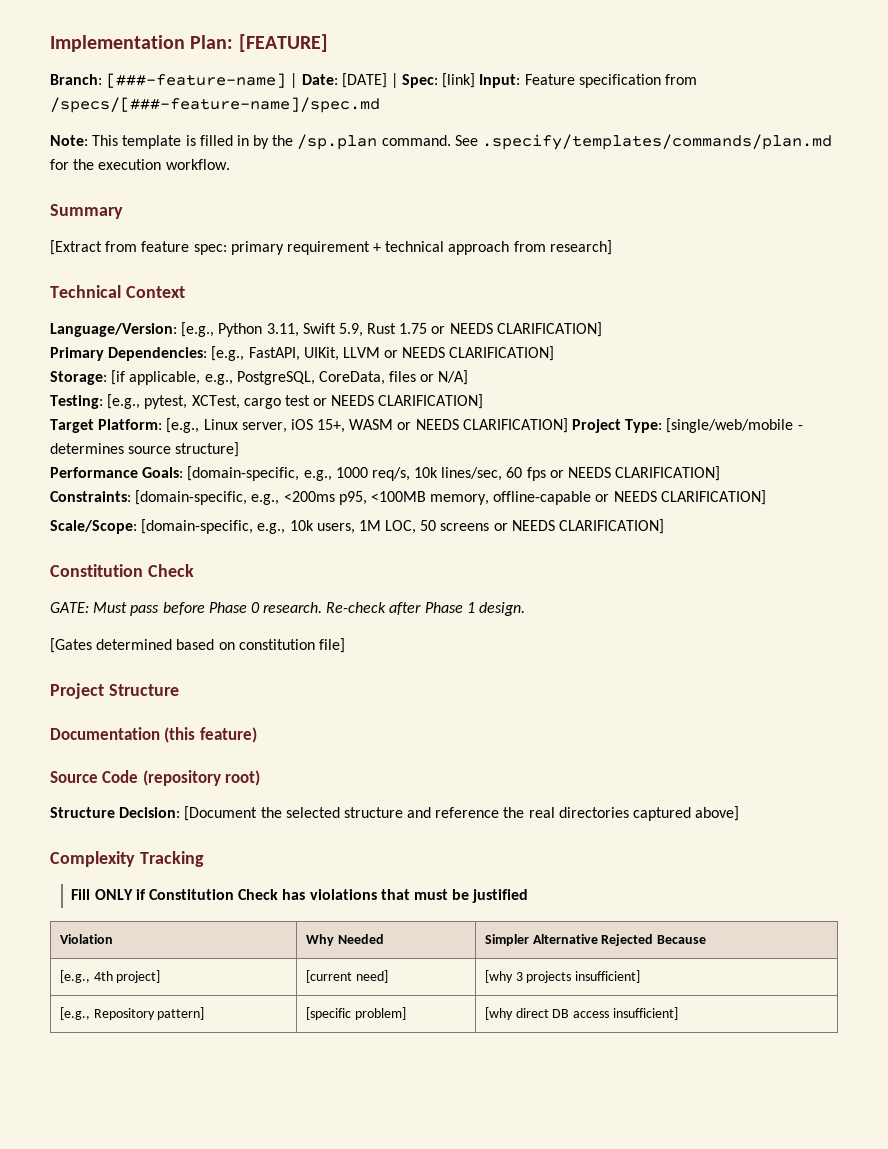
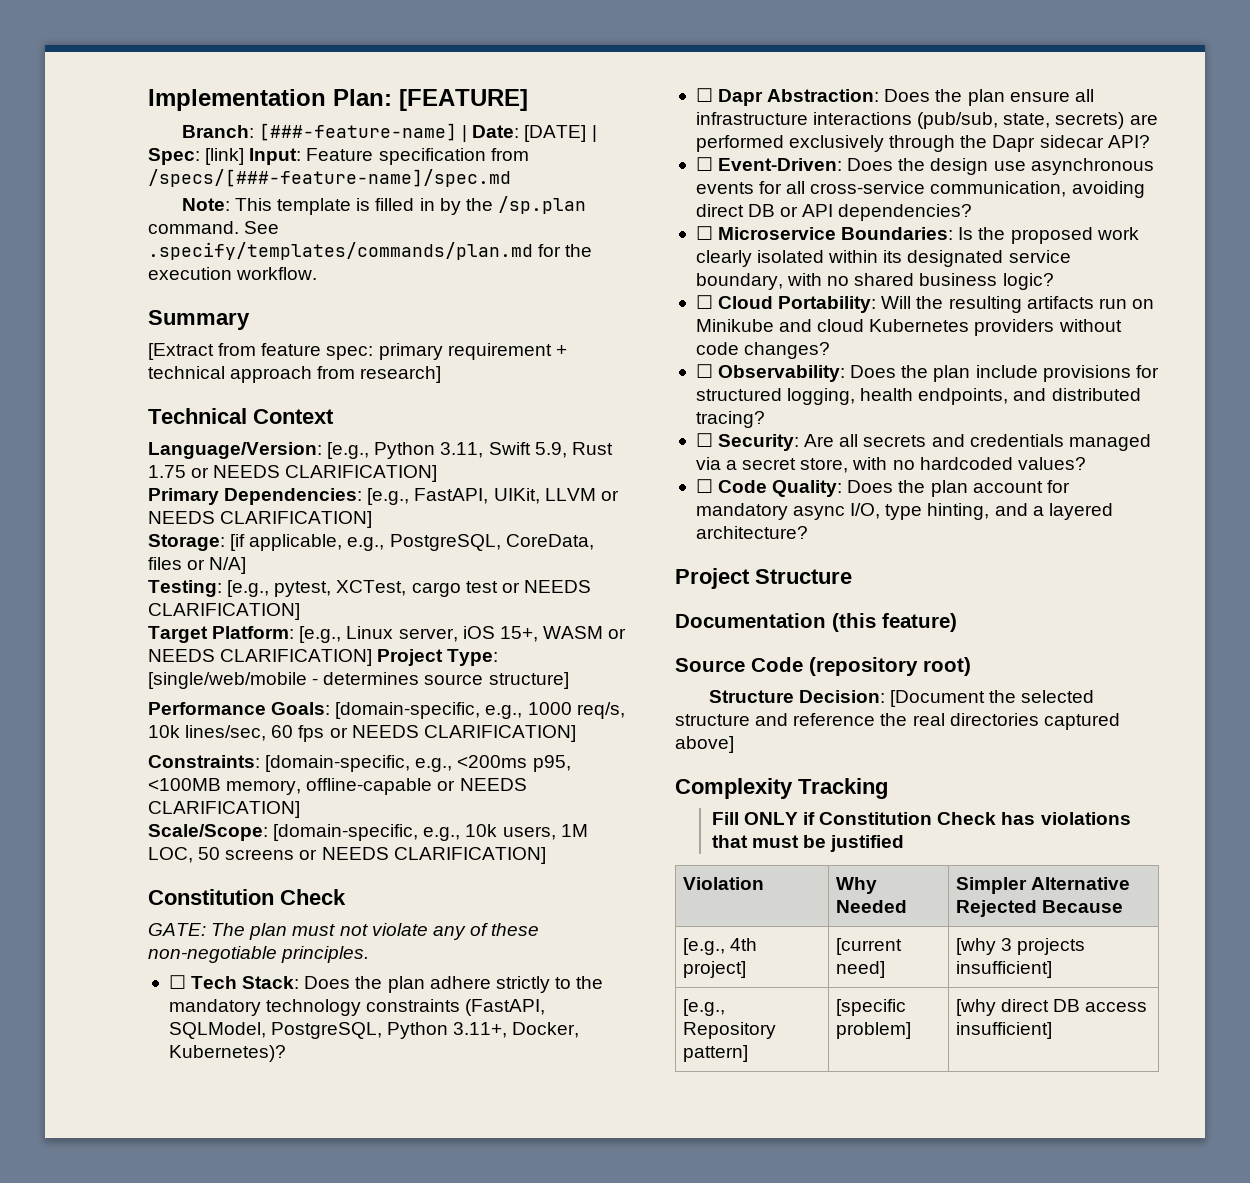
- GATE: Must pass before Phase 0 research. Re-check after Phase 1 design.
- [Gates determined based on constitution file]
+ GATE: The plan must not violate any of these non-negotiable principles.
+ ☐ Tech Stack: Does the plan adhere strictly to the mandatory technology constraints (FastAPI, SQLModel, PostgreSQL, Python 3.11+, Docker, Kubernetes)?
+ ☐ Dapr Abstraction: Does the plan ensure all infrastructure interactions (pub/sub, state, secrets) are performed exclusively through the Dapr sidecar API?
+ ☐ Event-Driven: Does the design use asynchronous events for all cross-service communication, avoiding direct DB or API dependencies?
+ ☐ Microservice Boundaries: Is the proposed work clearly isolated within its designated service boundary, with no shared business logic?
+ ☐ Cloud Portability: Will the resulting artifacts run on Minikube and cloud Kubernetes providers without code changes?
+ ☐ Observability: Does the plan include provisions for structured logging, health endpoints, and distributed tracing?
+ ☐ Security: Are all secrets and credentials managed via a secret store, with no hardcoded values?
+ ☐ Code Quality: Does the plan account for mandatory async I/O, type hinting, and a layered architecture?

